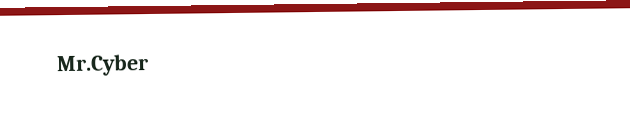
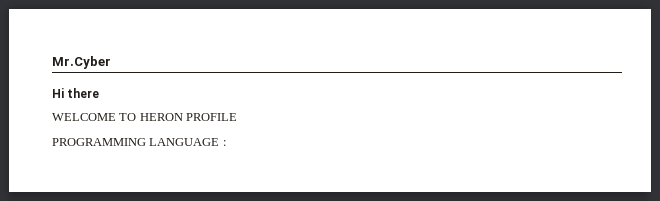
+ Hi there
+ WELCOME TO HERON PROFILE
+ PROGRAMMING LANGUAGE :

